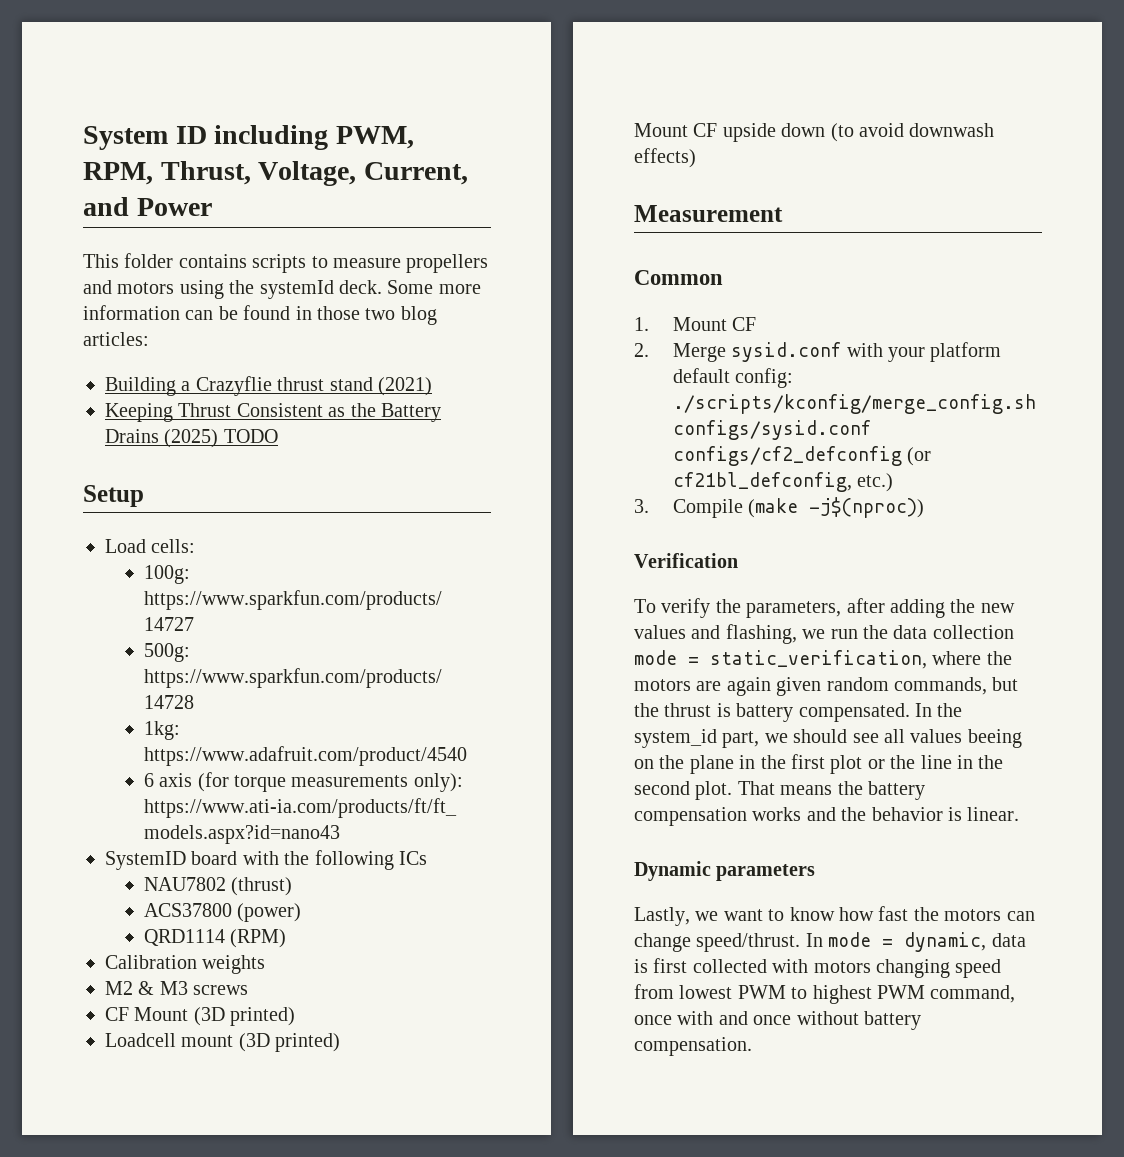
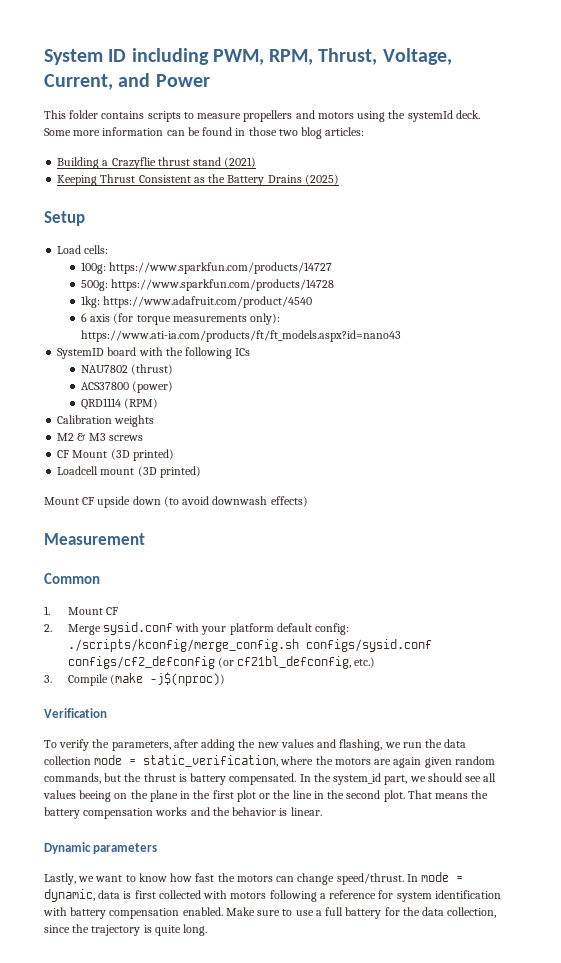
- Keeping Thrust Consistent as the Battery Drains (2025) TODO
+ Keeping Thrust Consistent as the Battery Drains (2025)
- In mode = dynamic, data is first collected with motors changing speed from lowest PWM to highest PWM command, once with and once without battery compensation.
+ In mode = dynamic, data is first collected with motors following a reference for system identification with battery compensation enabled. Make sure to use a full battery for the data collection, since the trajectory is quite long.

